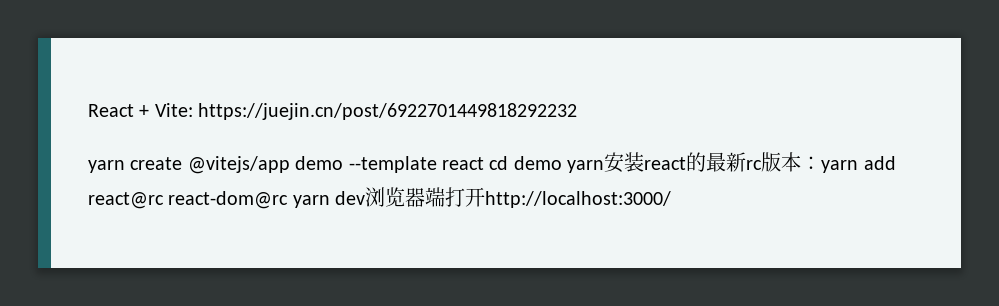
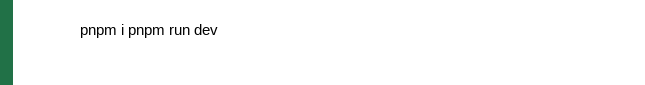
- React + Vite: https://juejin.cn/post/6922701449818292232
- yarn create @vitejs/app demo --template react cd demo yarn安装react的最新rc版本：yarn add react@rc react-dom@rc yarn dev浏览器端打开http://localhost:3000/
+ pnpm i pnpm run dev

